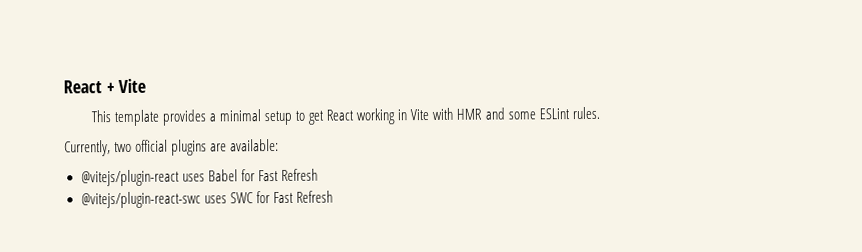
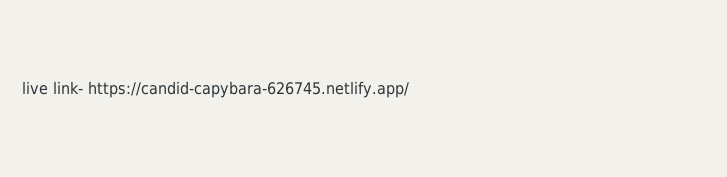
- React + Vite
- This template provides a minimal setup to get React working in Vite with HMR and some ESLint rules.
- Currently, two official plugins are available:
- @vitejs/plugin-react uses Babel for Fast Refresh
- @vitejs/plugin-react-swc uses SWC for Fast Refresh
+ live link- https://candid-capybara-626745.netlify.app/

